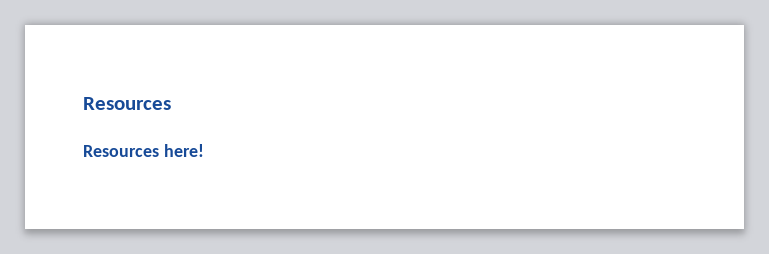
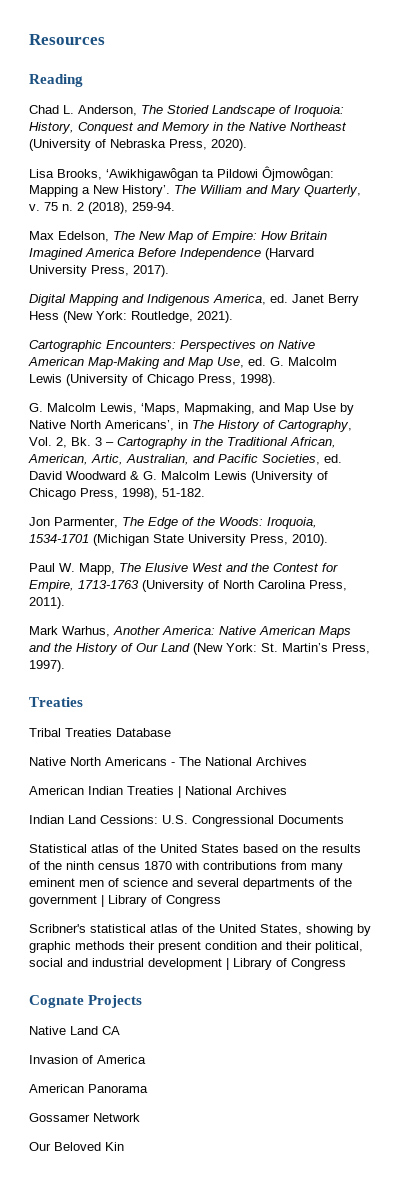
- Resources here!
+ Reading
+ Chad L. Anderson, The Storied Landscape of Iroquoia: History, Conquest and Memory in the Native Northeast (University of Nebraska Press, 2020).
+ Lisa Brooks, ‘Awikhigawôgan ta Pildowi Ôjmowôgan: Mapping a New History’. The William and Mary Quarterly, v. 75 n. 2 (2018), 259-94.
+ Max Edelson, The New Map of Empire: How Britain Imagined America Before Independence (Harvard University Press, 2017).
+ Digital Mapping and Indigenous America, ed. Janet Berry Hess (New York: Routledge, 2021).
+ Cartographic Encounters: Perspectives on Native American Map-Making and Map Use, ed. G. Malcolm Lewis (University of Chicago Press, 1998).
+ G. Malcolm Lewis, ‘Maps, Mapmaking, and Map Use by Native North Americans’, in The History of Cartography, Vol. 2, Bk. 3 – Cartography in the Traditional African, American, Artic, Australian, and Pacific Societies, ed. David Woodward & G. Malcolm Lewis (University of Chicago Press, 1998), 51-182.
+ Jon Parmenter, The Edge of the Woods: Iroquoia, 1534-1701 (Michigan State University Press, 2010).
+ Paul W. Mapp, The Elusive West and the Contest for Empire, 1713-1763 (University of North Carolina Press, 2011).
+ Mark Warhus, Another America: Native American Maps and the History of Our Land (New York: St. Martin’s Press, 1997).
+ Treaties
+ Tribal Treaties Database
+ Native North Americans - The National Archives
+ American Indian Treaties | National Archives
+ Indian Land Cessions: U.S. Congressional Documents
+ Statistical atlas of the United States based on the results of the ninth census 1870 with contributions from many eminent men of science and several departments of the government | Library of Congress
+ Scribner's statistical atlas of the United States, showing by graphic methods their present condition and their political, social and industrial development | Library of Congress
+ Cognate Projects
+ Native Land CA
+ Invasion of America
+ American Panorama
+ Gossamer Network
+ Our Beloved Kin

